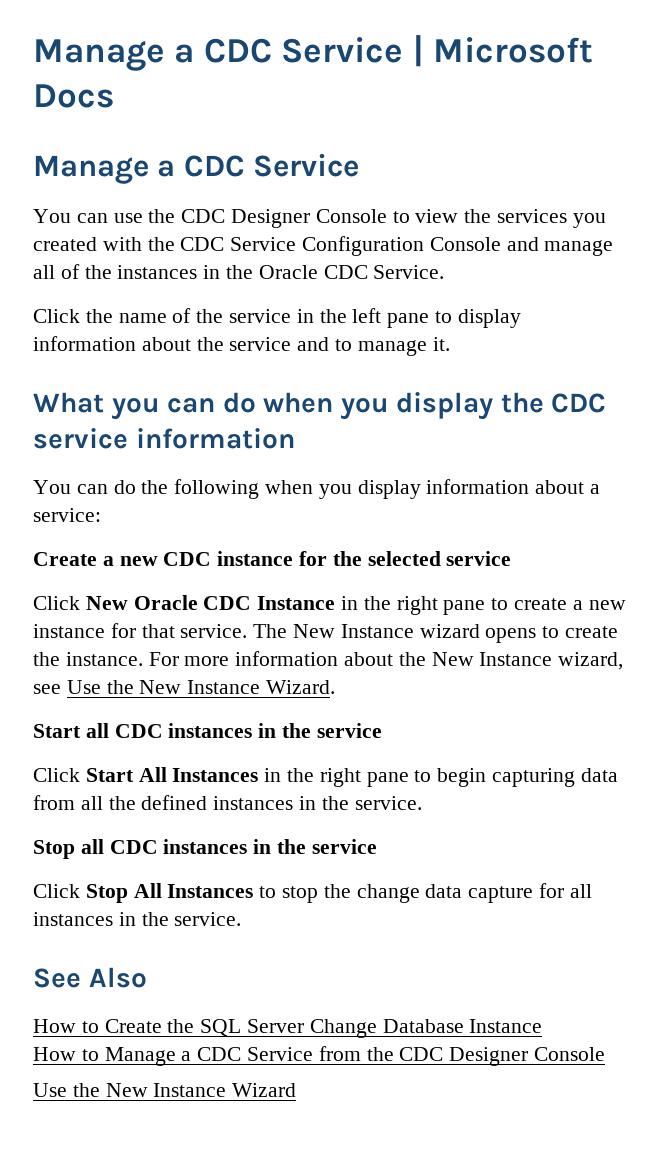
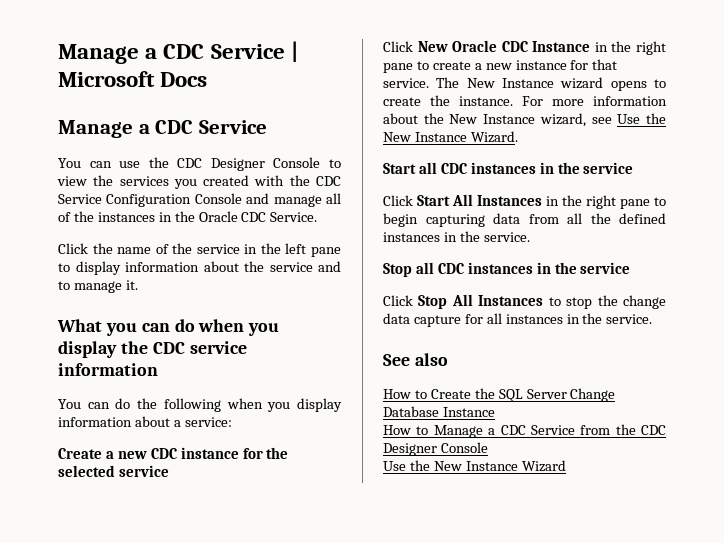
- See Also
+ See also

